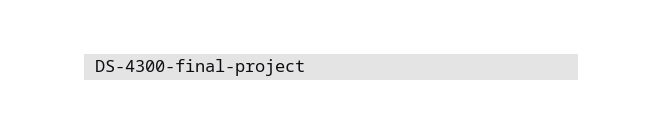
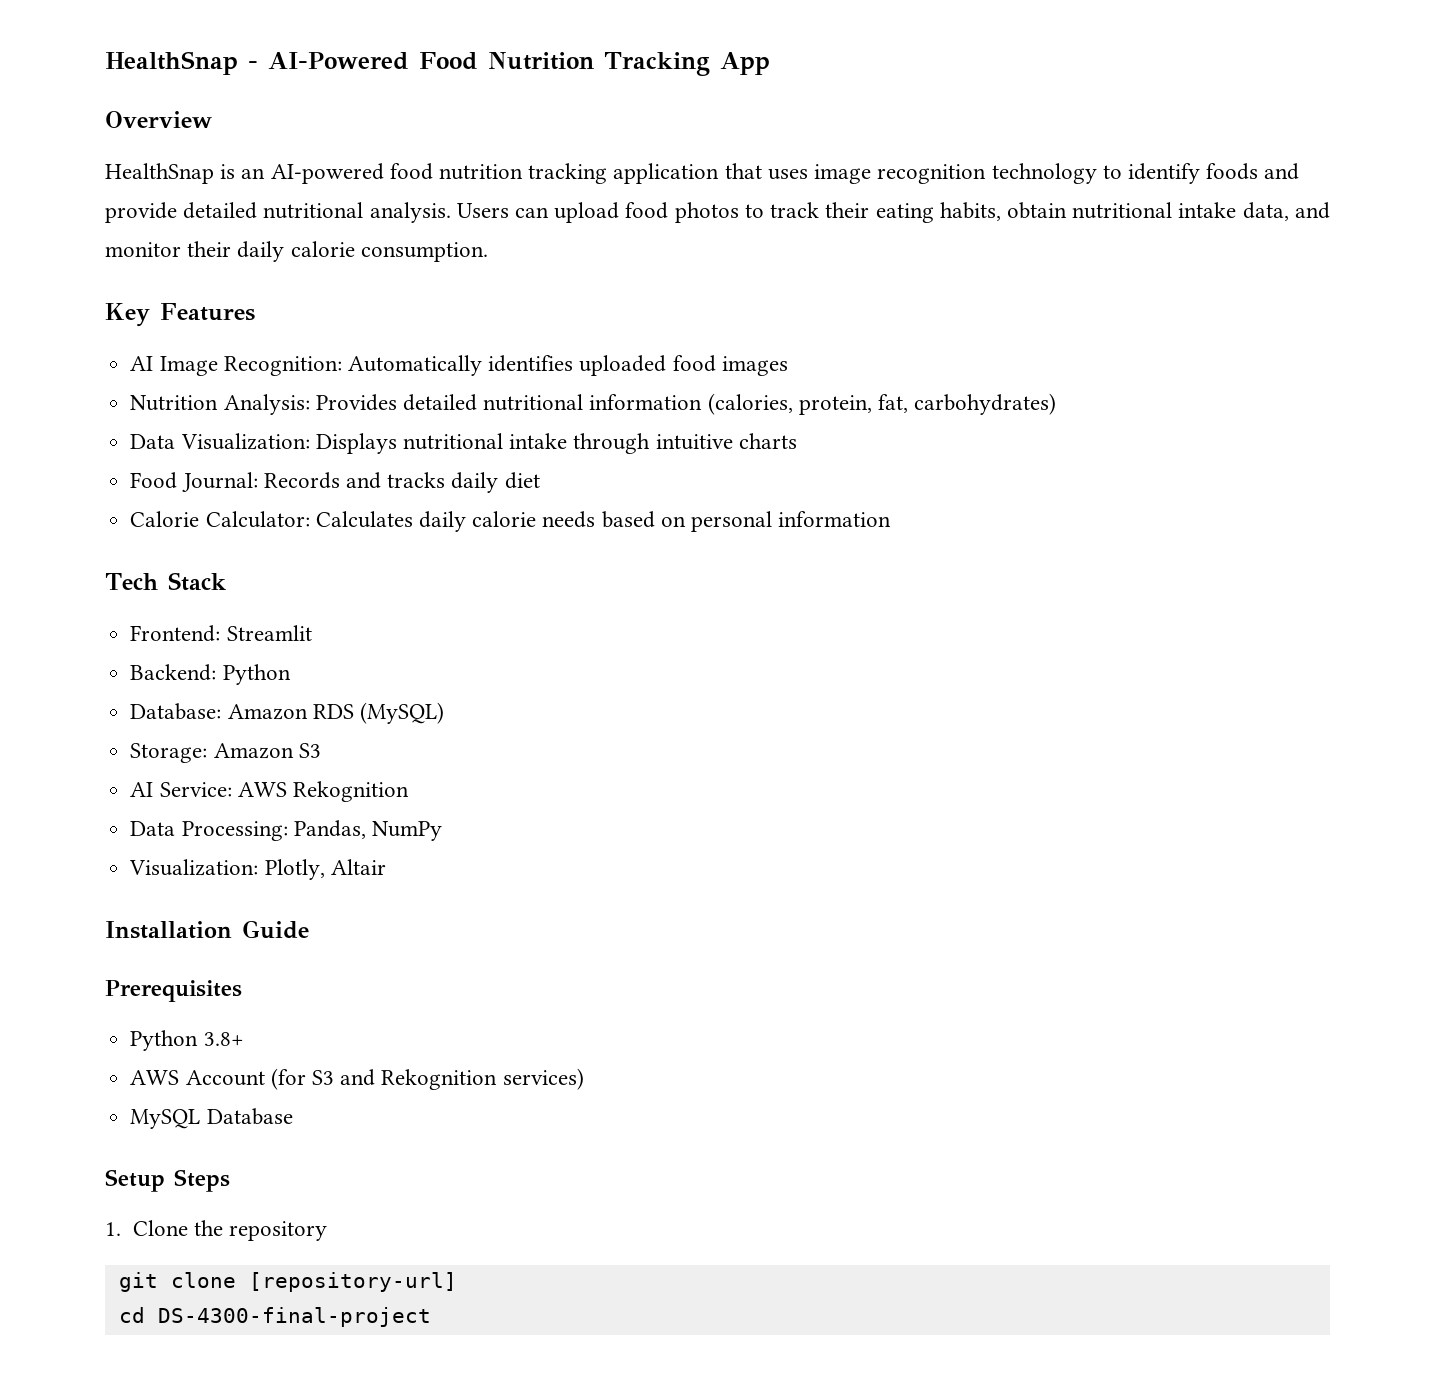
- DS-4300-final-project
+ HealthSnap - AI-Powered Food Nutrition Tracking App
+ Overview
+ HealthSnap is an AI-powered food nutrition tracking application that uses image recognition technology to identify foods and provide detailed nutritional analysis. Users can upload food photos to track their eating habits, obtain nutritional intake data, and monitor their daily calorie consumption.
+ Key Features
+ AI Image Recognition: Automatically identifies uploaded food images
+ Nutrition Analysis: Provides detailed nutritional information (calories, protein, fat, carbohydrates)
+ Data Visualization: Displays nutritional intake through intuitive charts
+ Food Journal: Records and tracks daily diet
+ Calorie Calculator: Calculates daily calorie needs based on personal information
+ Tech Stack
+ Frontend: Streamlit
+ Backend: Python
+ Database: Amazon RDS (MySQL)
+ Storage: Amazon S3
+ AI Service: AWS Rekognition
+ Data Processing: Pandas, NumPy
+ Visualization: Plotly, Altair
+ Installation Guide
+ Prerequisites
+ Python 3.8+
+ AWS Account (for S3 and Rekognition services)
+ MySQL Database
+ Setup Steps
+ 1. Clone the repository
+ git clone [repository-url]
+ cd DS-4300-final-project

